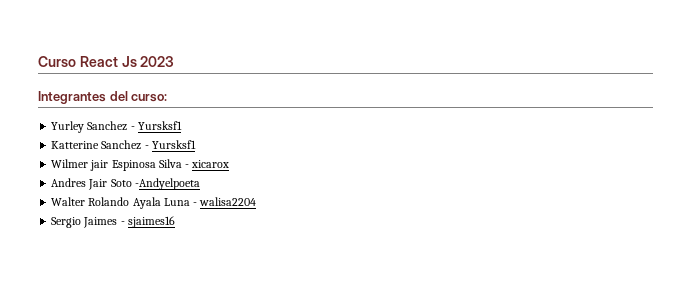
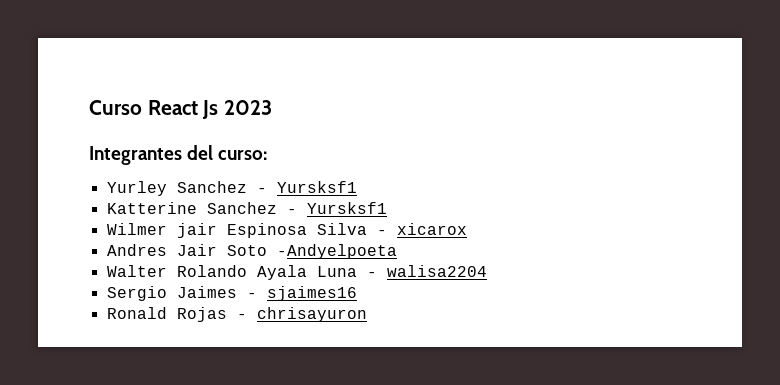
+ Ronald Rojas - chrisayuron

